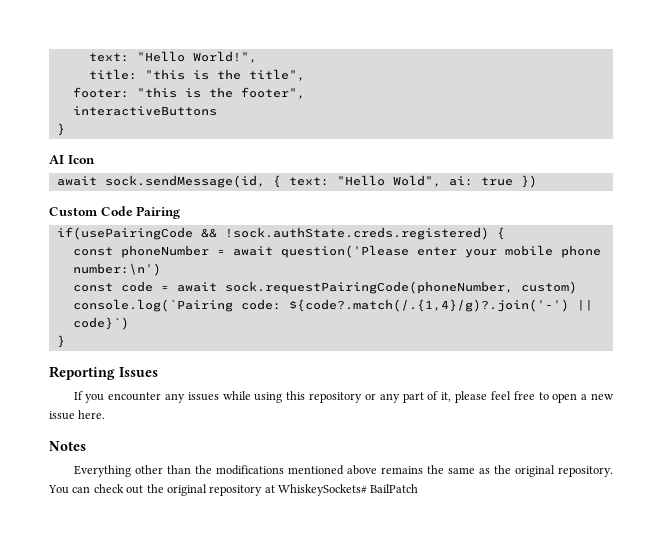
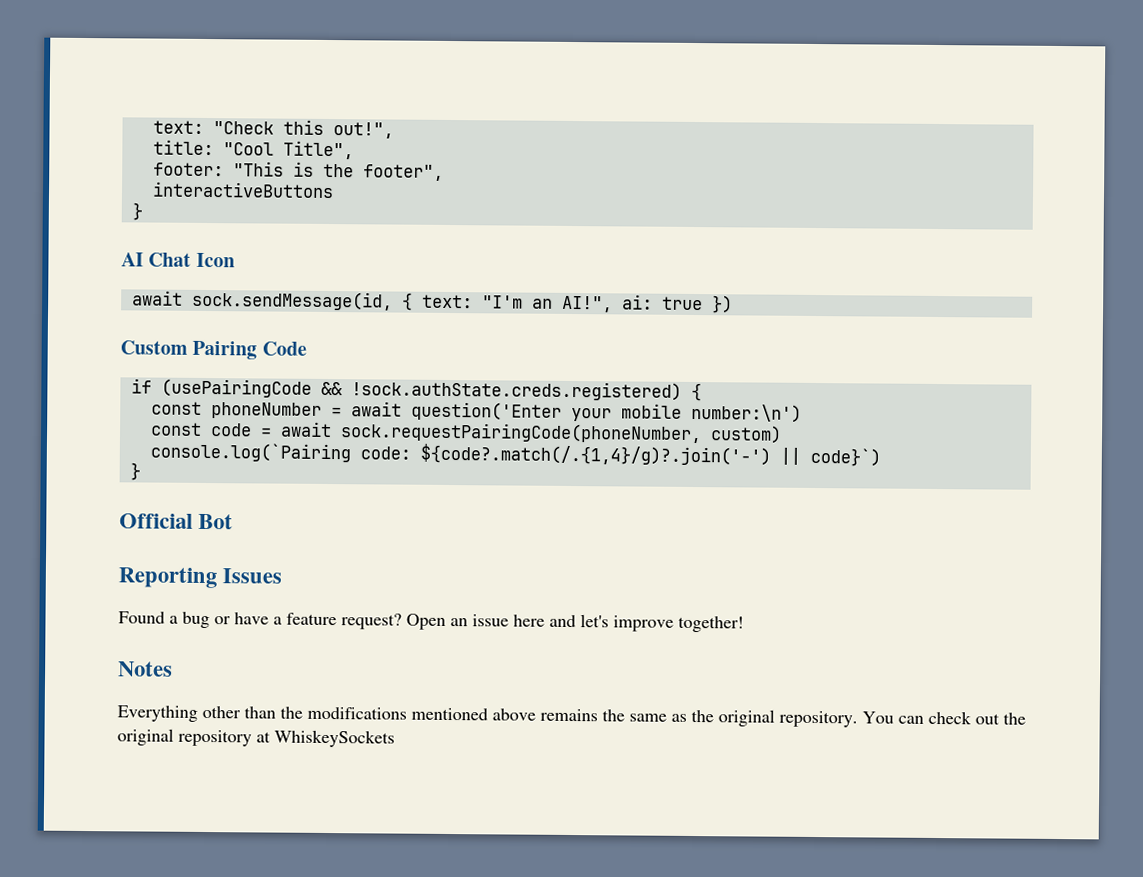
- text: "Hello World!",
- title: "this is the title",
+ text: "Check this out!",
+ title: "Cool Title",
- footer: "this is the footer",
+ footer: "This is the footer",
- AI Icon
+ AI Chat Icon
- await sock.sendMessage(id, { text: "Hello Wold", ai: true })
+ await sock.sendMessage(id, { text: "I'm an AI!", ai: true })
- Custom Code Pairing
- if(usePairingCode && !sock.authState.creds.registered) {
+ Custom Pairing Code
+ if (usePairingCode && !sock.authState.creds.registered) {
- const phoneNumber = await question('Please enter your mobile phone number:\n')
+ const phoneNumber = await question('Enter your mobile number:\n')
+ Official Bot
- If you encounter any issues while using this repository or any part of it, please feel free to open a new issue here.
+ Found a bug or have a feature request? Open an issue here and let's improve together!
- You can check out the original repository at WhiskeySockets# BailPatch
+ You can check out the original repository at WhiskeySockets

